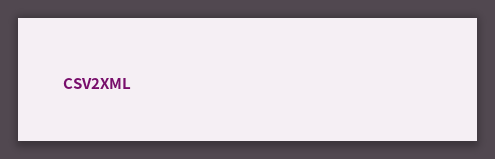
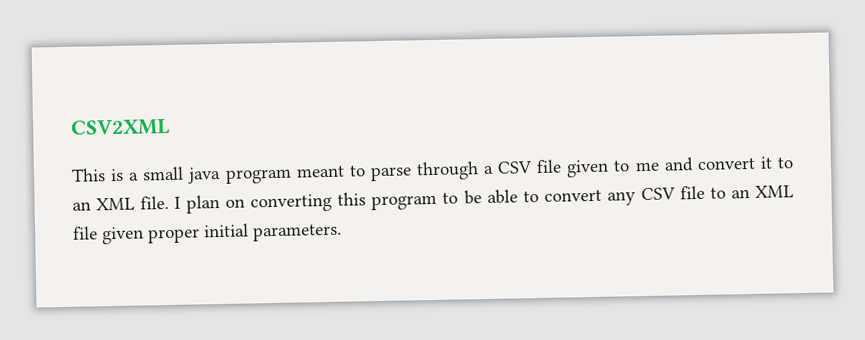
+ This is a small java program meant to parse through a CSV file given to me and convert it to an XML file. I plan on converting this program to be able to convert any CSV file to an XML file given proper initial parameters.

